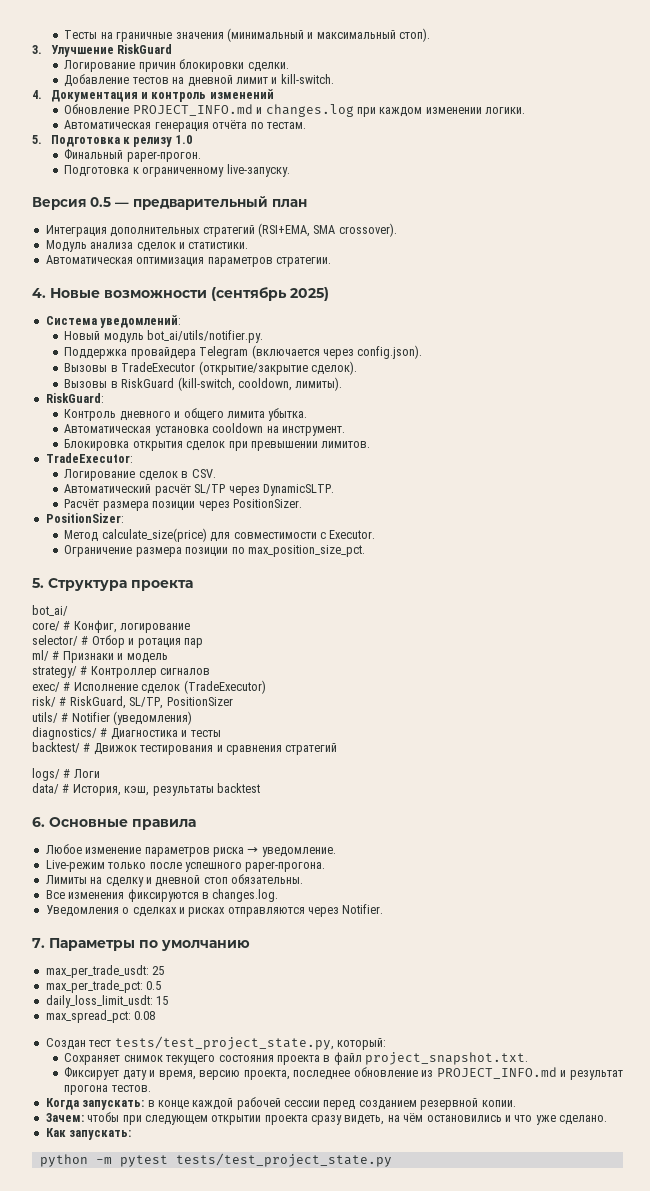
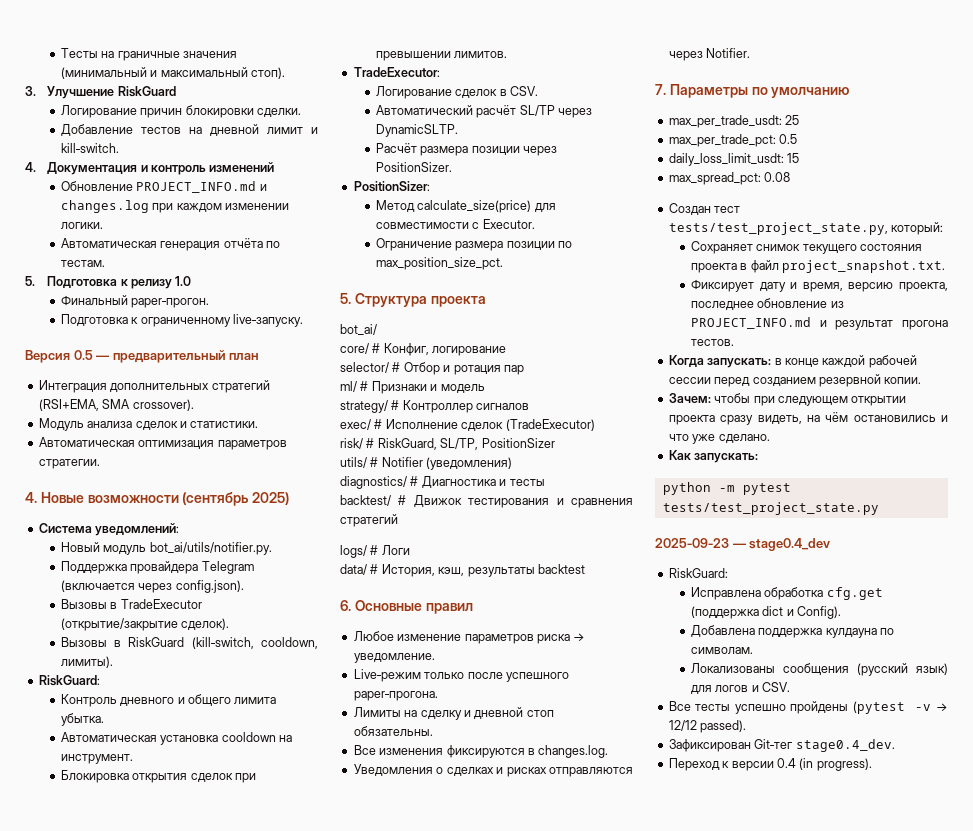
- 6. Основные правила
+ 6. Основные правил
+ 2025‑09‑23 — stage0.4_dev
+ RiskGuard:
+ Исправлена обработка cfg.get (поддержка dict и Config).
+ Добавлена поддержка кулдауна по символам.
+ Локализованы сообщения (русский язык) для логов и CSV.
+ Все тесты успешно пройдены (pytest -v → 12/12 passed).
+ Зафиксирован Git‑тег stage0.4_dev.
+ Переход к версии 0.4 (in progress).

